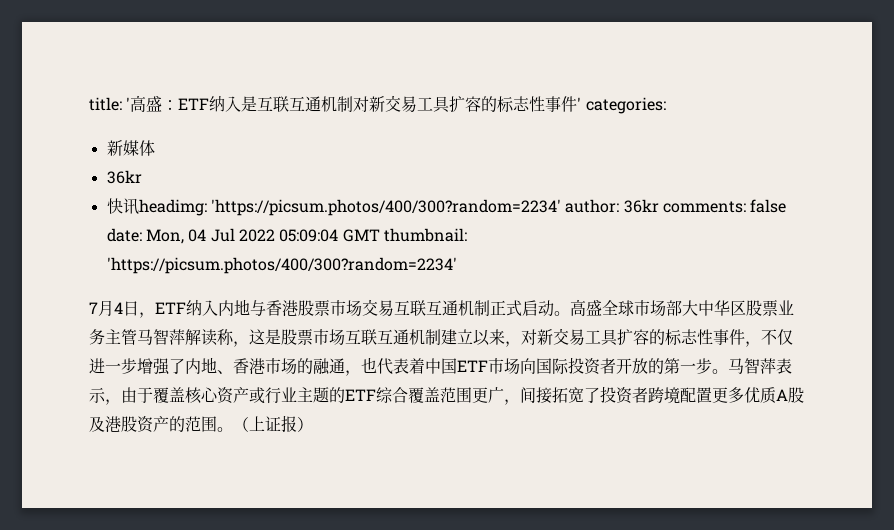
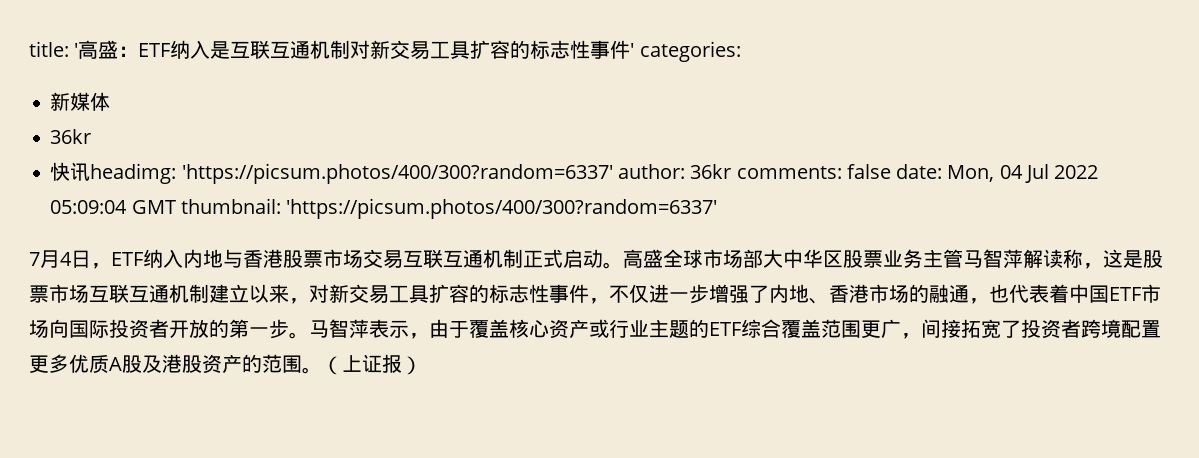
- 快讯headimg: 'https://picsum.photos/400/300?random=2234' author: 36kr comments: false date: Mon, 04 Jul 2022 05:09:04 GMT thumbnail: 'https://picsum.photos/400/300?random=2234'
+ 快讯headimg: 'https://picsum.photos/400/300?random=6337' author: 36kr comments: false date: Mon, 04 Jul 2022 05:09:04 GMT thumbnail: 'https://picsum.photos/400/300?random=6337'

